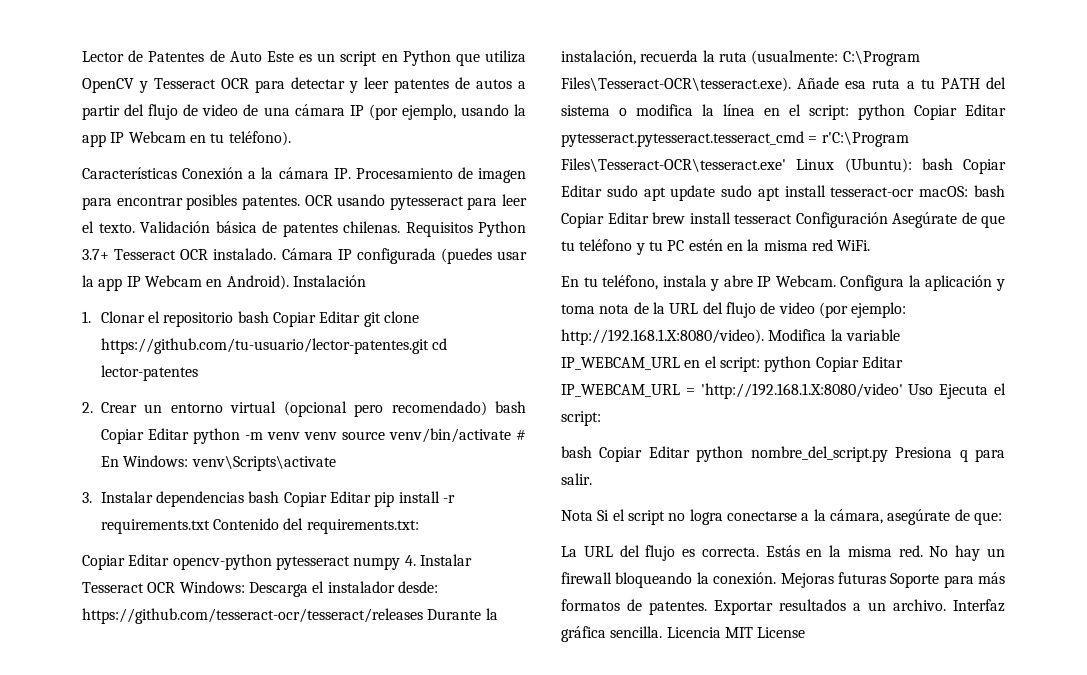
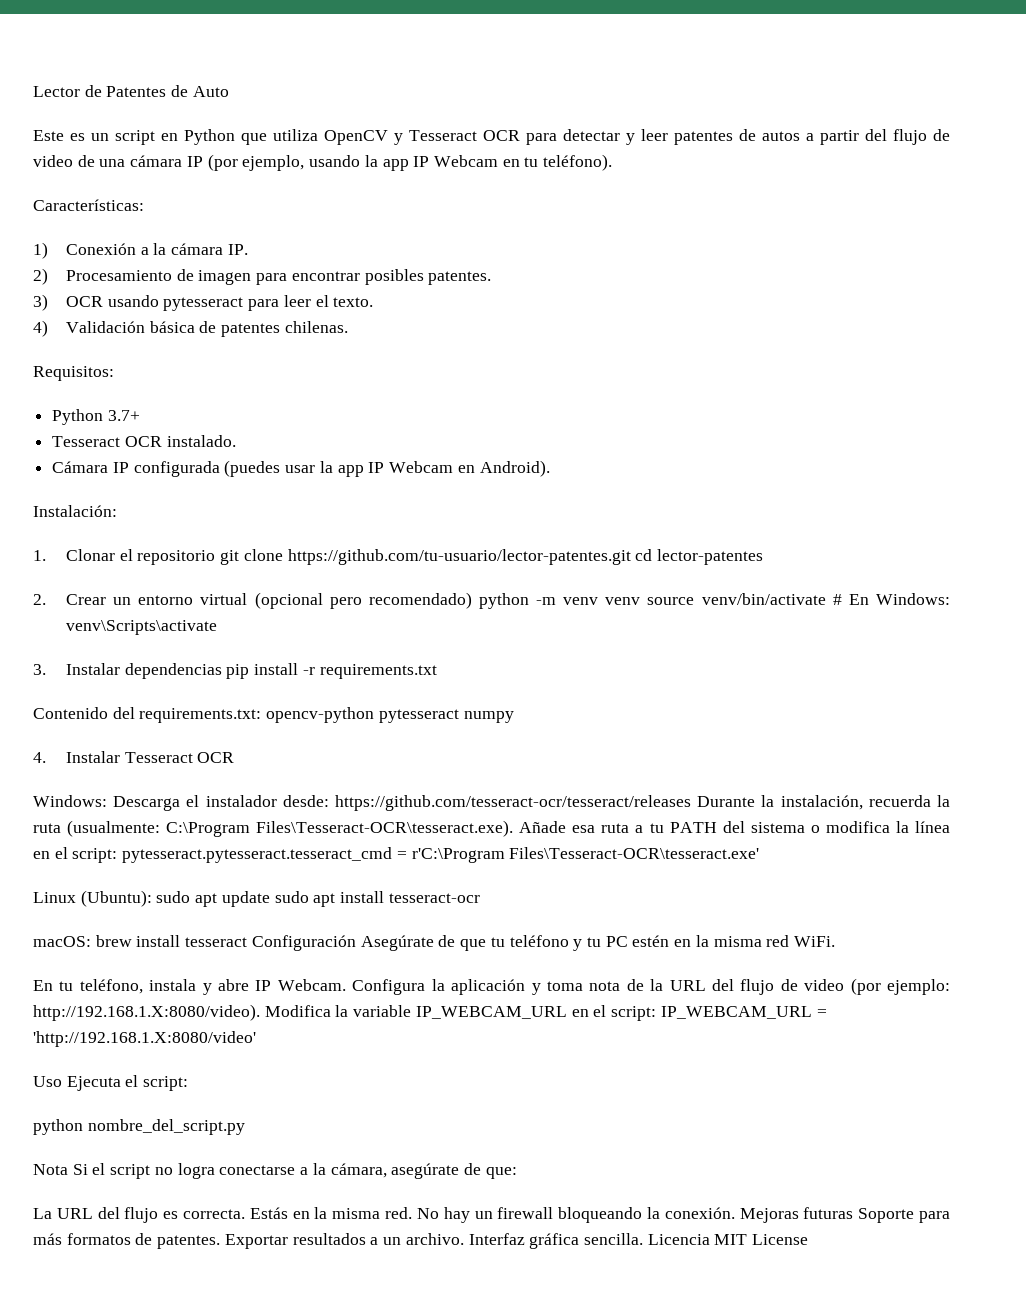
- Lector de Patentes de Auto Este es un script en Python que utiliza OpenCV y Tesseract OCR para detectar y leer patentes de autos a partir del flujo de video de una cámara IP (por ejemplo, usando la app IP Webcam en tu teléfono).
+ Lector de Patentes de Auto
+ Este es un script en Python que utiliza OpenCV y Tesseract OCR para detectar y leer patentes de autos a partir del flujo de video de una cámara IP (por ejemplo, usando la app IP Webcam en tu teléfono).
- Características Conexión a la cámara IP. Procesamiento de imagen para encontrar posibles patentes. OCR usando pytesseract para leer el texto. Validación básica de patentes chilenas. Requisitos Python 3.7+ Tesseract OCR instalado. Cámara IP configurada (puedes usar la app IP Webcam en Android). Instalación
+ Características:
+ 1) Conexión a la cámara IP.
+ 2) Procesamiento de imagen para encontrar posibles patentes.
+ 3) OCR usando pytesseract para leer el texto.
+ 4) Validación básica de patentes chilenas.
+ Requisitos:
+ Python 3.7+
+ Tesseract OCR instalado.
+ Cámara IP configurada (puedes usar la app IP Webcam en Android).
+ Instalación:
- 1. Clonar el repositorio bash Copiar Editar git clone https://github.com/tu-usuario/lector-patentes.git cd lector-patentes
+ 1. Clonar el repositorio git clone https://github.com/tu-usuario/lector-patentes.git cd lector-patentes
- 2. Crear un entorno virtual (opcional pero recomendado) bash Copiar Editar python -m venv venv source venv/bin/activate # En Windows: venv\Scripts\activate
+ 2. Crear un entorno virtual (opcional pero recomendado) python -m venv venv source venv/bin/activate # En Windows: venv\Scripts\activate
- 3. Instalar dependencias bash Copiar Editar pip install -r requirements.txt Contenido del requirements.txt:
- Copiar Editar opencv-python pytesseract numpy 4. Instalar Tesseract OCR Windows:
+ 3. Instalar dependencias pip install -r requirements.txt
+ Contenido del requirements.txt: opencv-python pytesseract numpy
+ 4. Instalar Tesseract OCR
+ Windows:
- python Copiar Editar pytesseract.pytesseract.tesseract_cmd = r'C:\Program Files\Tesseract-OCR\tesseract.exe' Linux (Ubuntu):
+ pytesseract.pytesseract.tesseract_cmd = r'C:\Program Files\Tesseract-OCR\tesseract.exe'
+ Linux (Ubuntu):
- bash Copiar Editar sudo apt update sudo apt install tesseract-ocr macOS: bash Copiar Editar brew install tesseract Configuración Asegúrate de que tu teléfono y tu PC estén en la misma red WiFi.
+ sudo apt update sudo apt install tesseract-ocr
+ macOS: brew install tesseract Configuración Asegúrate de que tu teléfono y tu PC estén en la misma red WiFi.
- Configura la aplicación y toma nota de la URL del flujo de video (por ejemplo: http://192.168.1.X:8080/video). Modifica la variable IP_WEBCAM_URL en el script: python Copiar Editar IP_WEBCAM_URL = 'http://192.168.1.X:8080/video' Uso Ejecuta el script:
+ Configura la aplicación y toma nota de la URL del flujo de video (por ejemplo: http://192.168.1.X:8080/video). Modifica la variable IP_WEBCAM_URL en el script: IP_WEBCAM_URL = 'http://192.168.1.X:8080/video'
+ Uso Ejecuta el script:
- bash Copiar Editar python nombre_del_script.py Presiona q para salir.
+ python nombre_del_script.py

